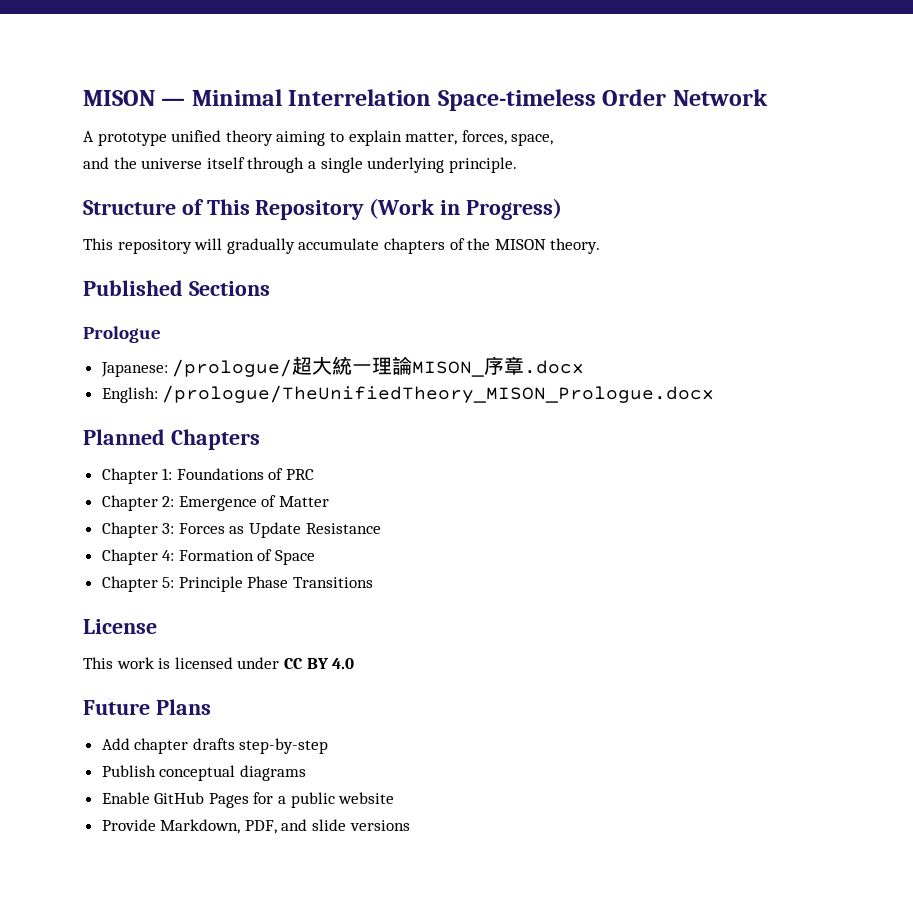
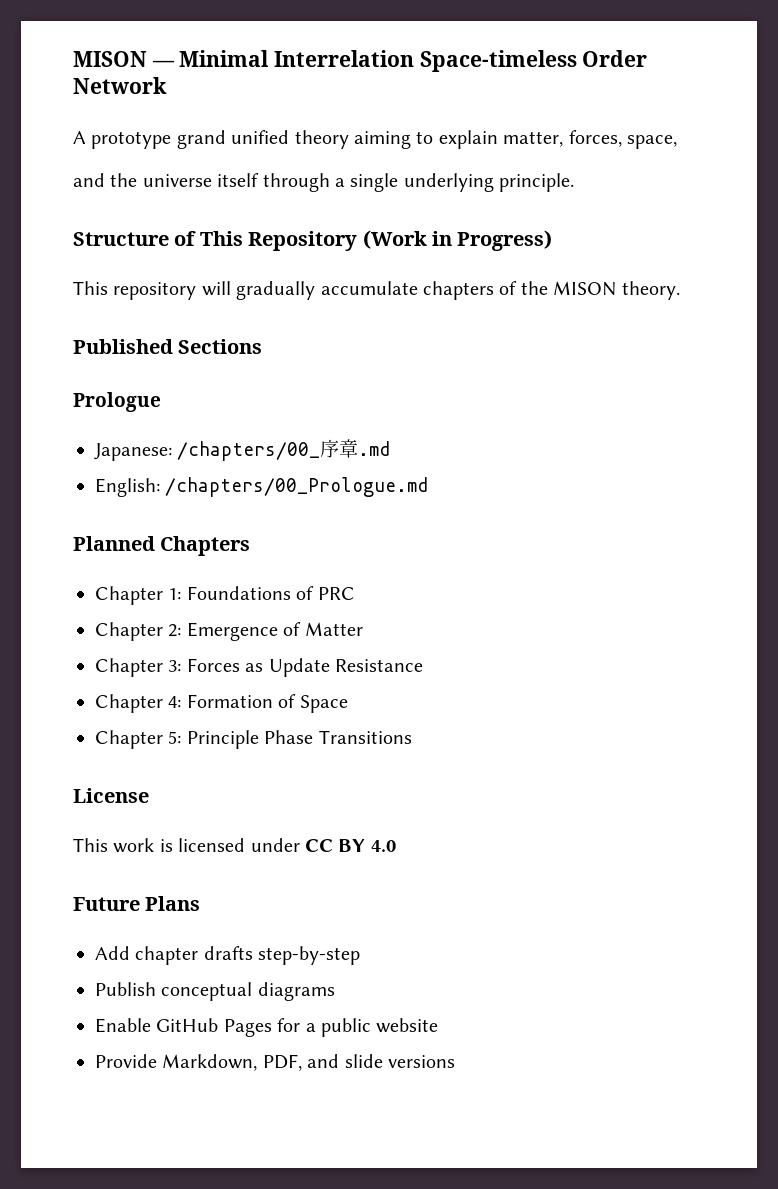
- A prototype unified theory aiming to explain matter, forces, space,
+ A prototype grand unified theory aiming to explain matter, forces, space,
- Japanese: /prologue/超大統一理論MISON_序章.docx
+ Japanese: /chapters/00_序章.md
- English: /prologue/TheUnifiedTheory_MISON_Prologue.docx
+ English: /chapters/00_Prologue.md

